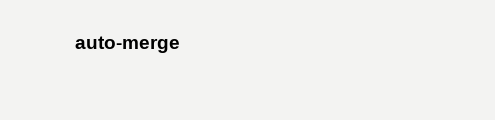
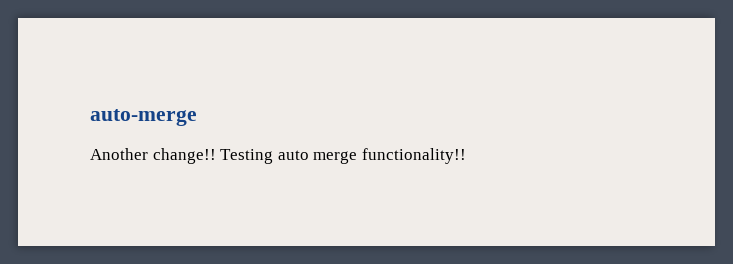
+ Another change!! Testing auto merge functionality!!

